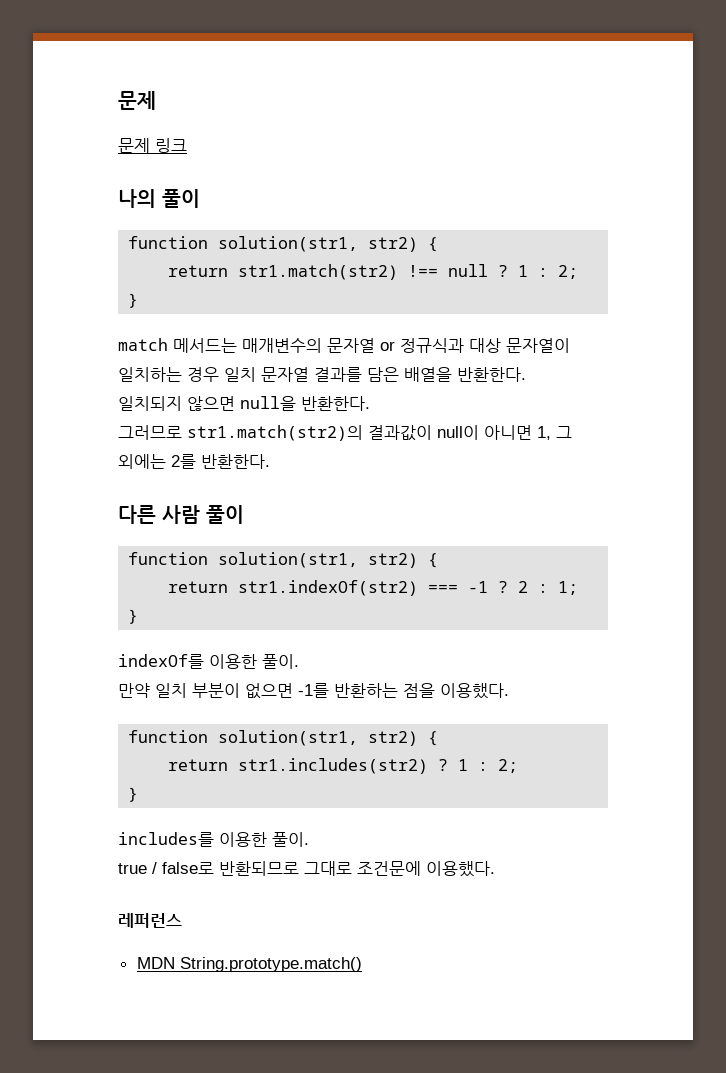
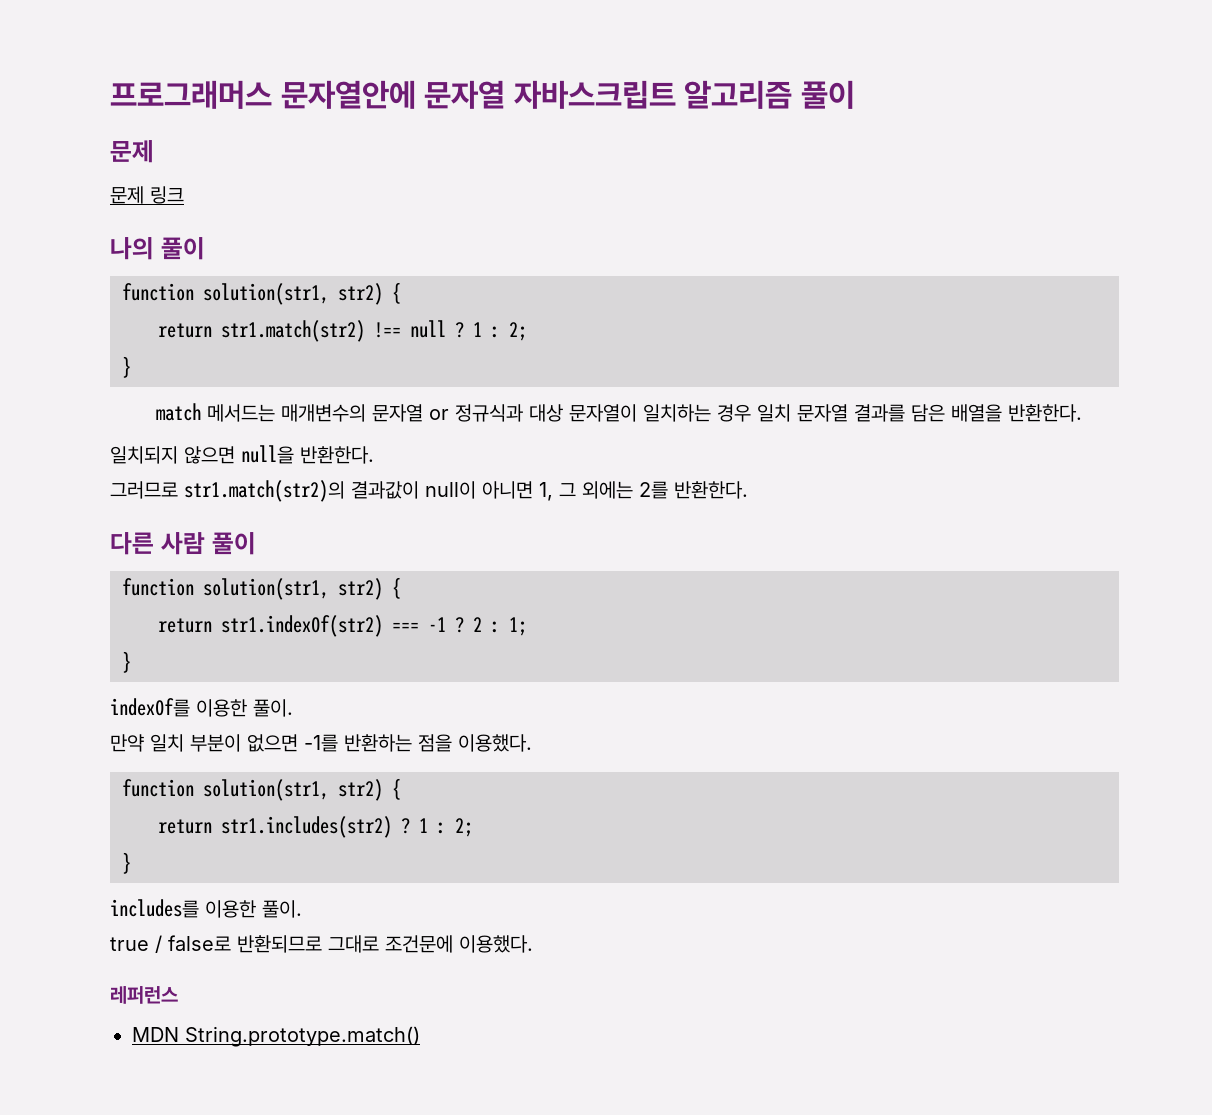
+ 프로그래머스 문자열안에 문자열 자바스크립트 알고리즘 풀이

